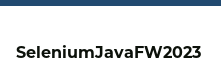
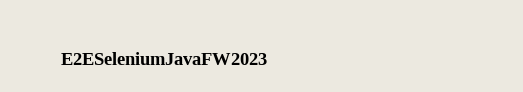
- SeleniumJavaFW2023
+ E2ESeleniumJavaFW2023

